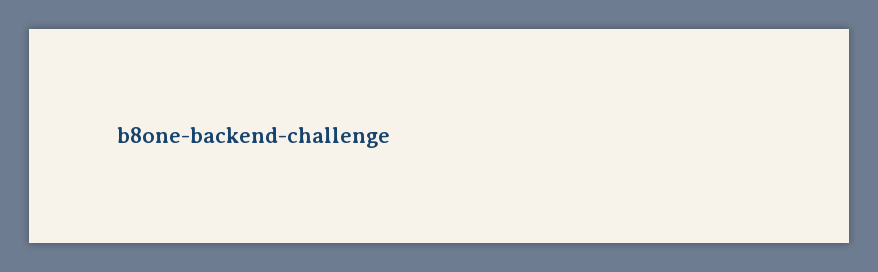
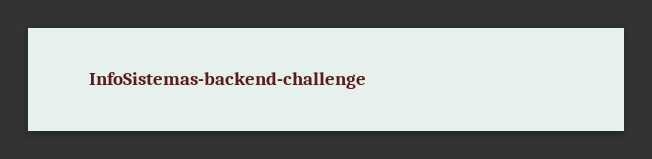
- b8one-backend-challenge
+ InfoSistemas-backend-challenge

